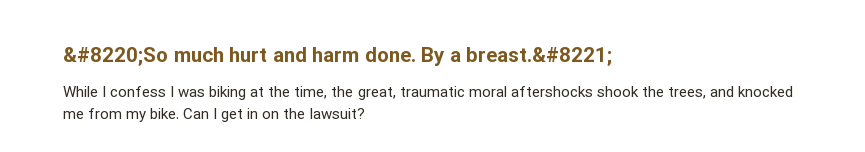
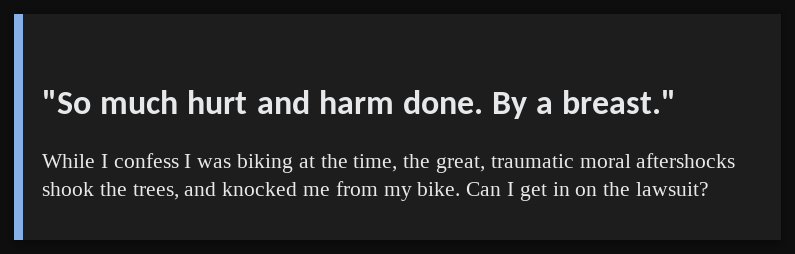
- &#8220;So much hurt and harm done.
+ "So much hurt and harm done.
- By a breast.&#8221;
+ By a breast."

